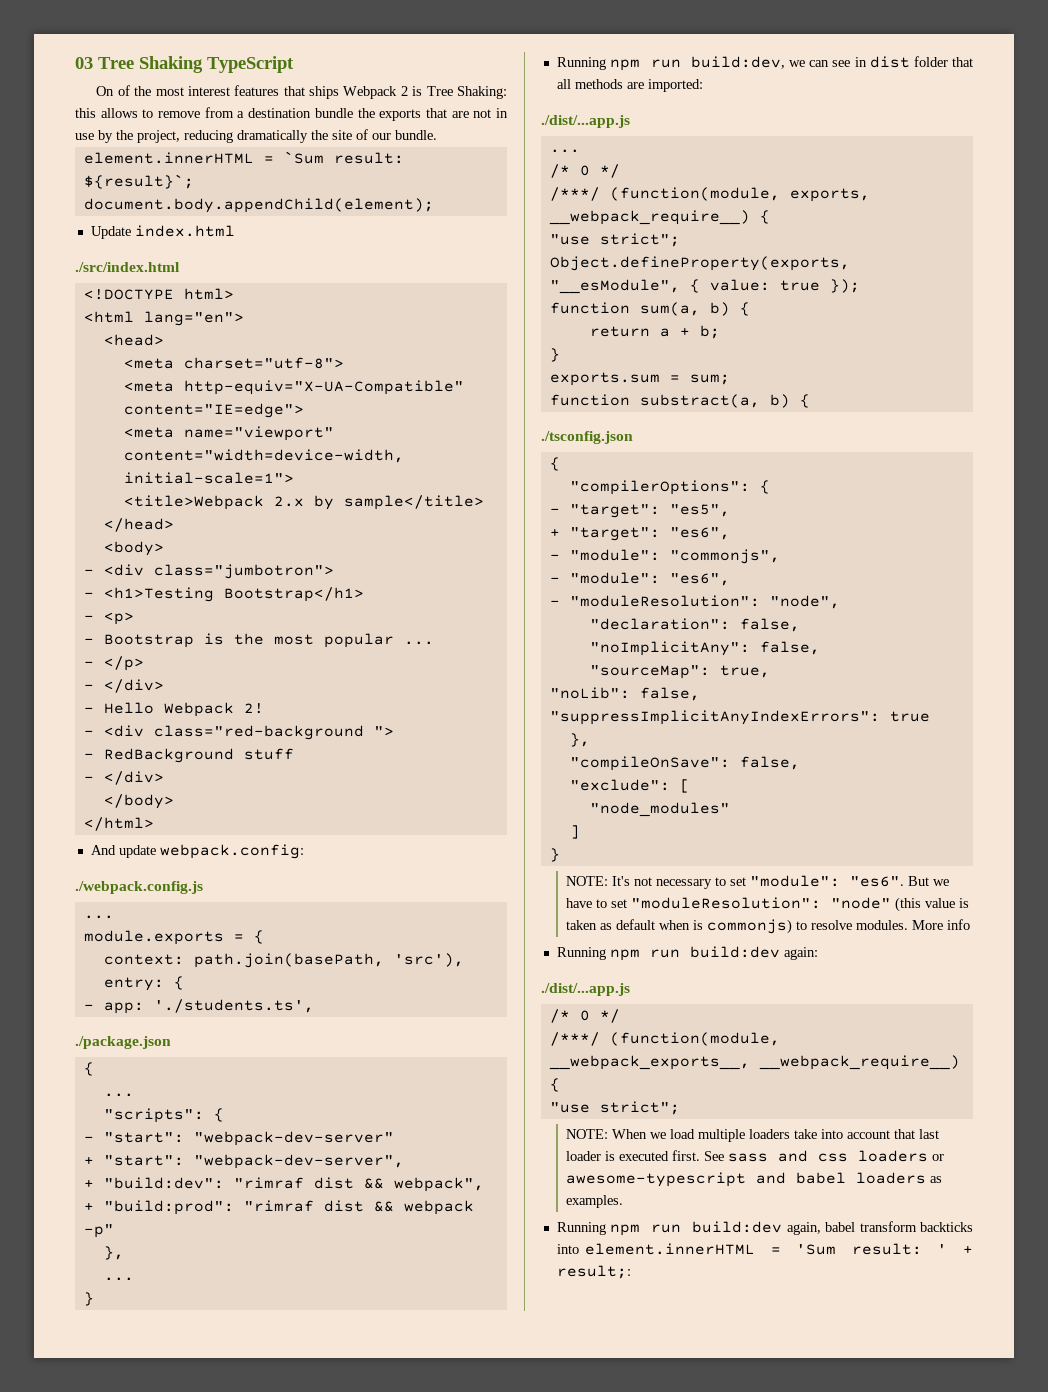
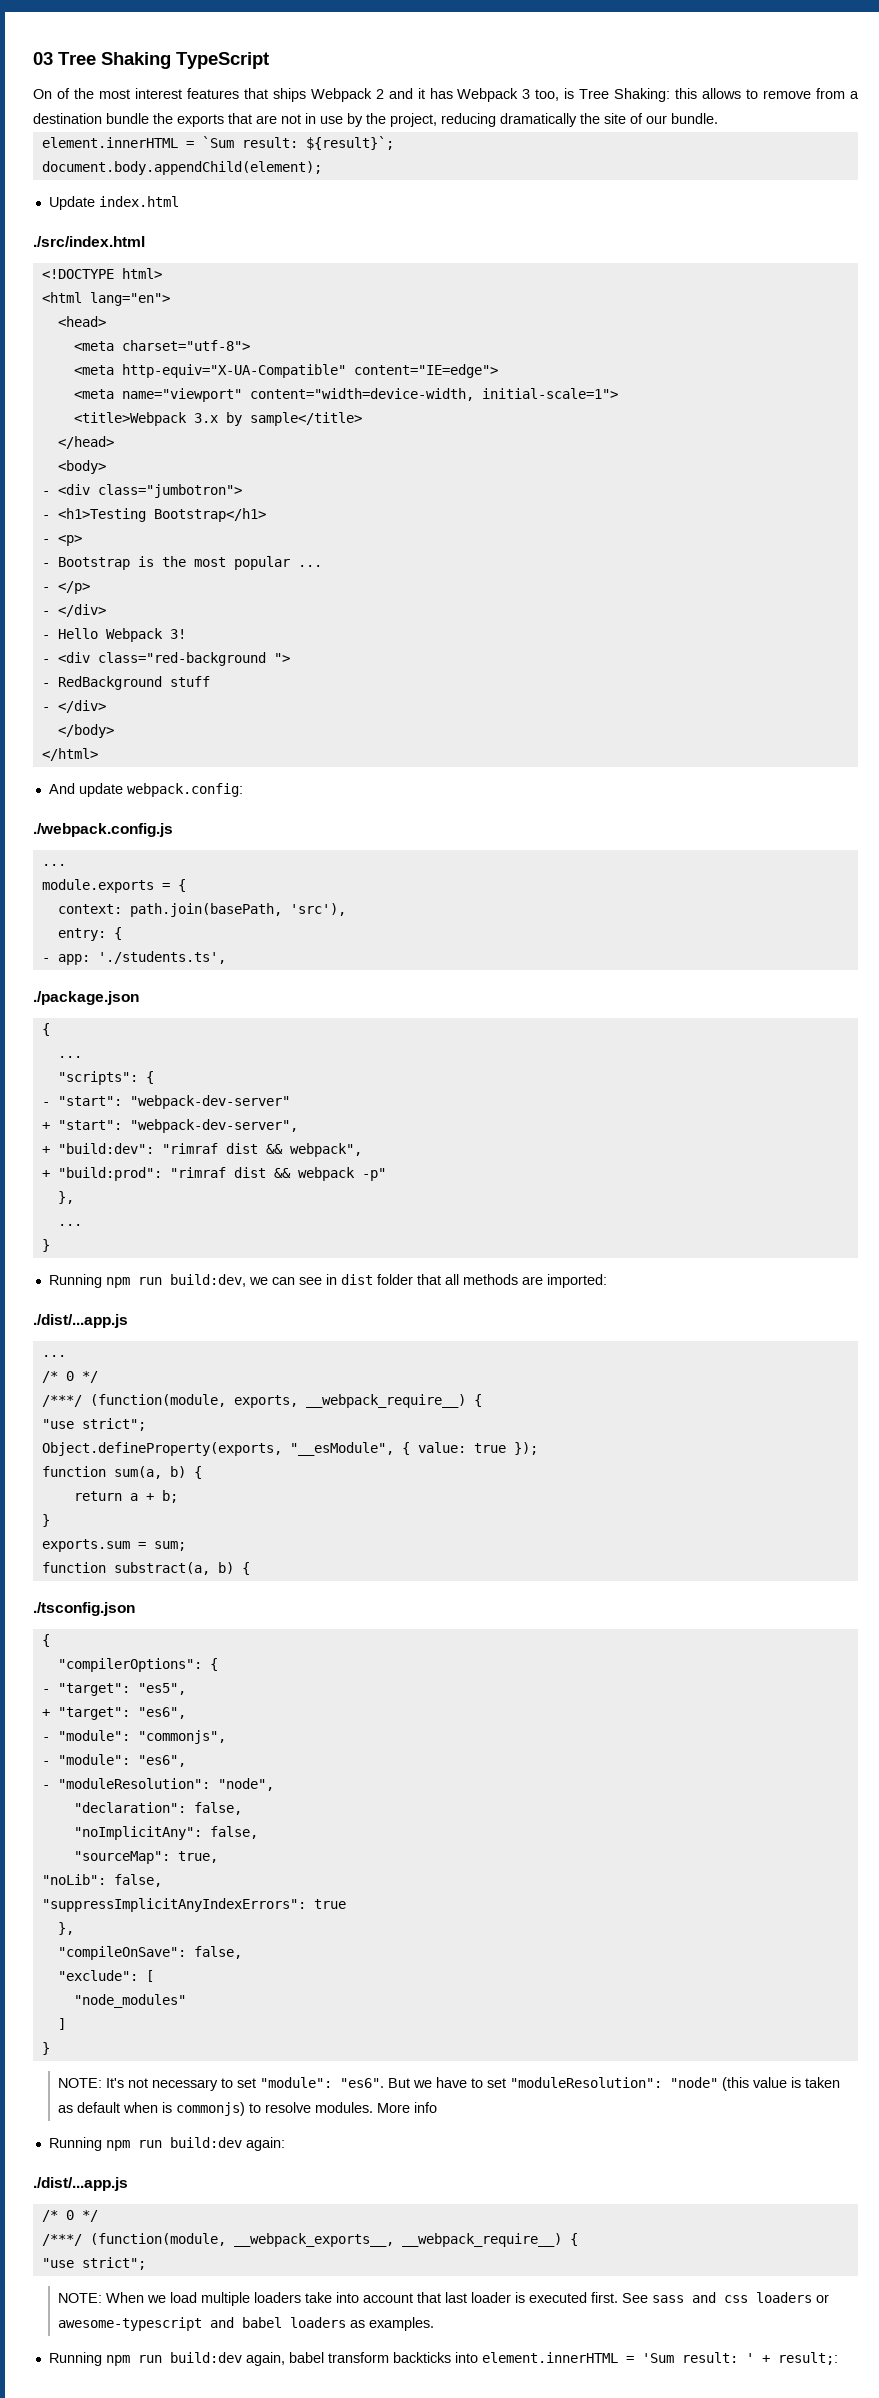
- On of the most interest features that ships Webpack 2 is Tree Shaking: this allows to remove from a destination bundle the exports that are not in use by the project, reducing dramatically the site of our bundle.
+ On of the most interest features that ships Webpack 2 and it has Webpack 3 too, is Tree Shaking: this allows to remove from a destination bundle the exports that are not in use by the project, reducing dramatically the site of our bundle.
- <title>Webpack 2.x by sample</title>
+ <title>Webpack 3.x by sample</title>
- - Hello Webpack 2!
+ - Hello Webpack 3!

